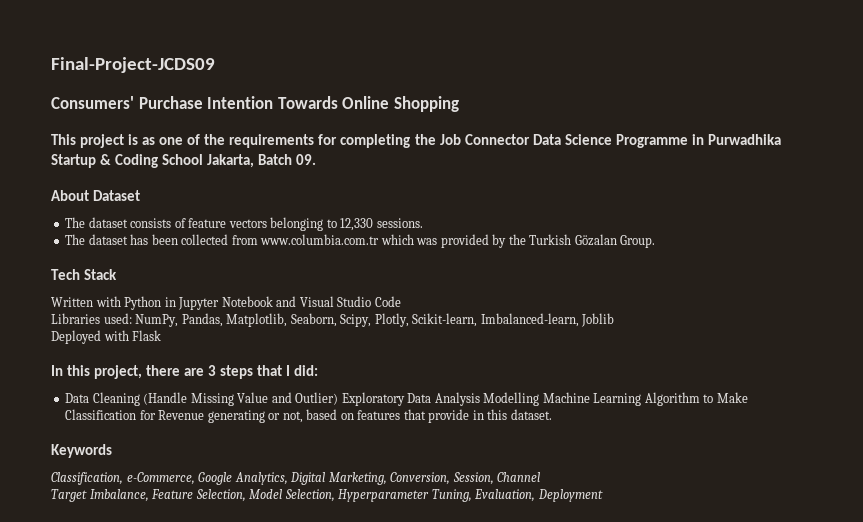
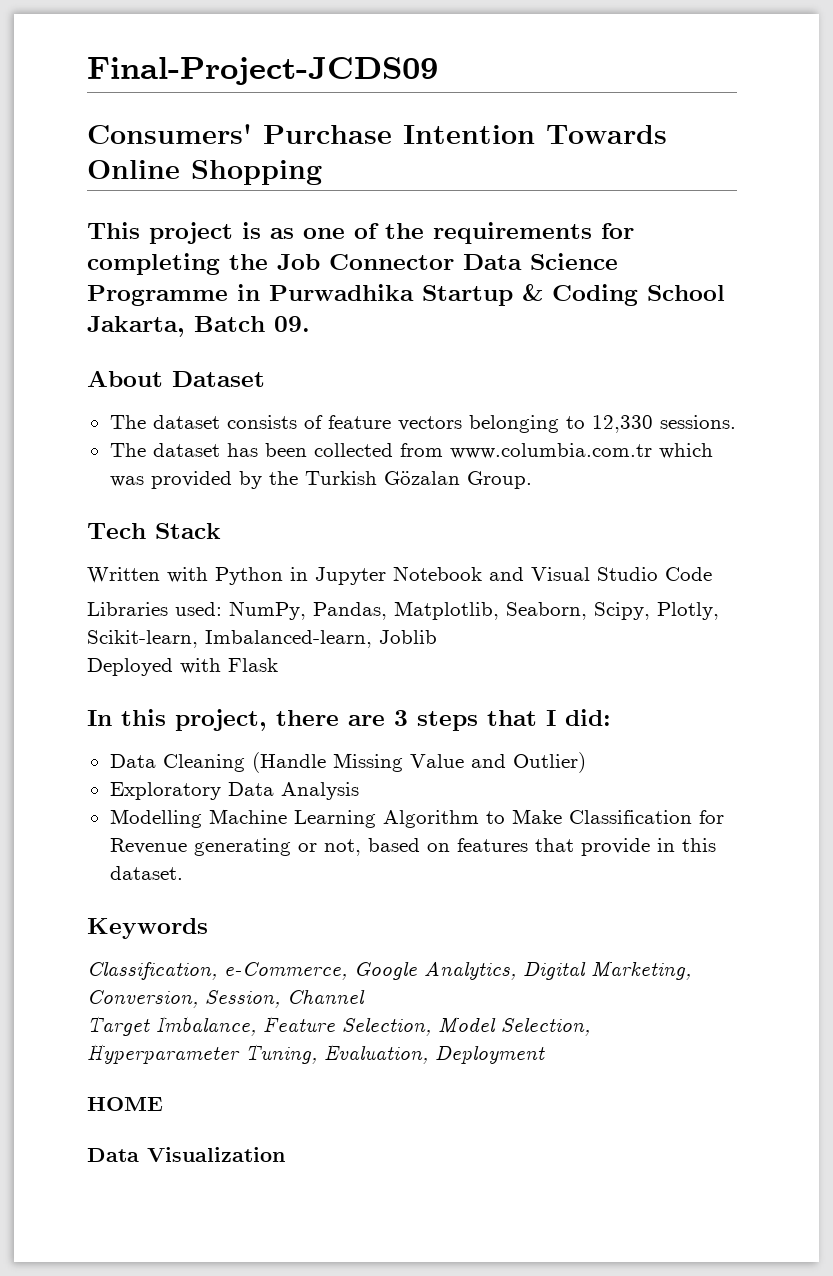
- Data Cleaning (Handle Missing Value and Outlier) Exploratory Data Analysis Modelling Machine Learning Algorithm to Make Classification for Revenue generating or not, based on features that provide in this dataset.
+ Data Cleaning (Handle Missing Value and Outlier)
+ Exploratory Data Analysis
+ Modelling Machine Learning Algorithm to Make Classification for Revenue generating or not, based on features that provide in this dataset.
+ HOME
+ Data Visualization

